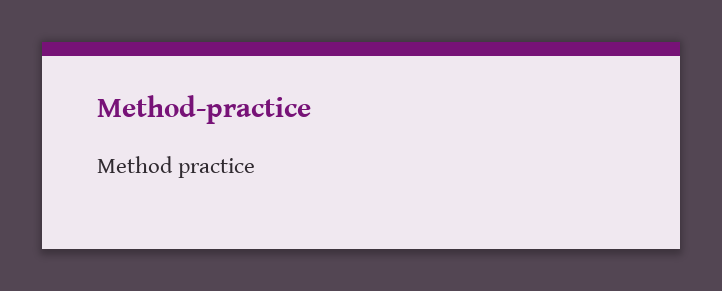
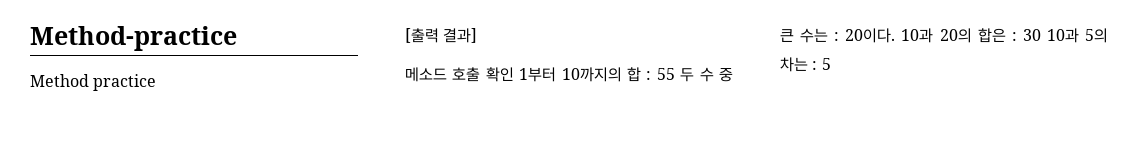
+ [출력 결과]
+ 메소드 호출 확인 1부터 10까지의 합 : 55 두 수 중 큰 수는 : 20이다. 10과 20의 합은 : 30 10과 5의 차는 : 5

